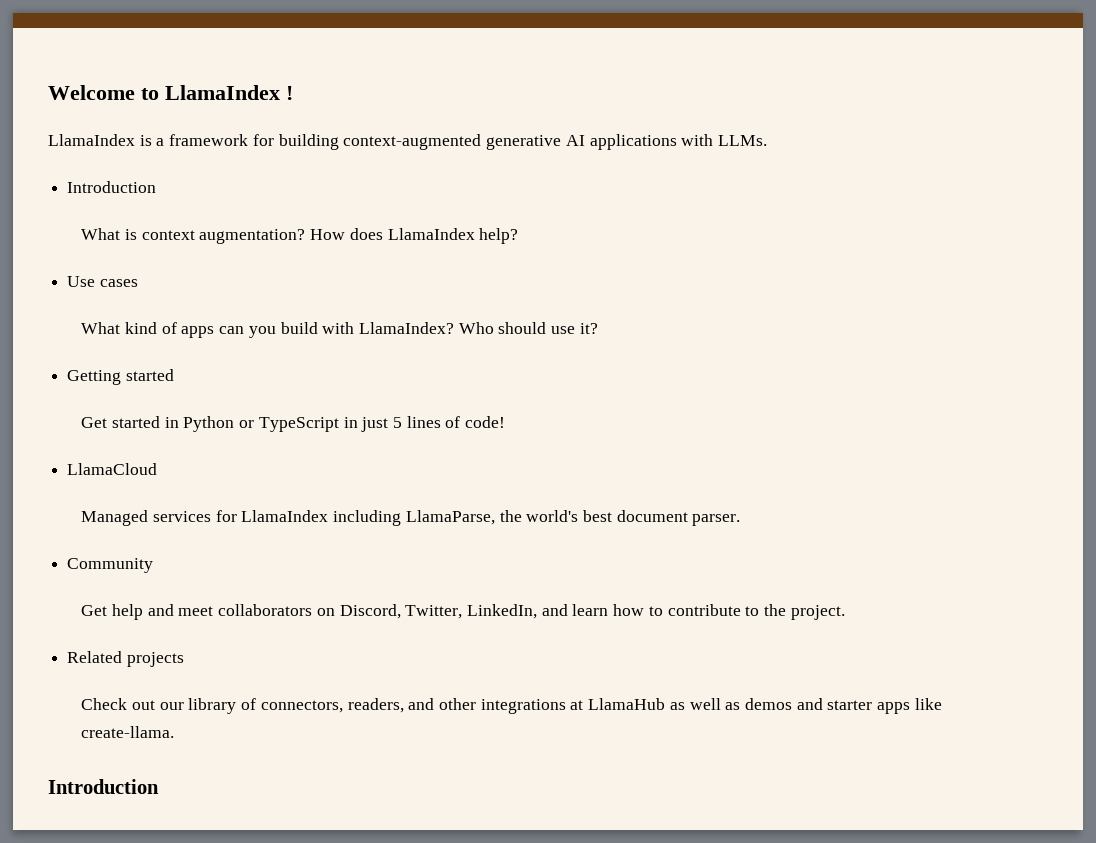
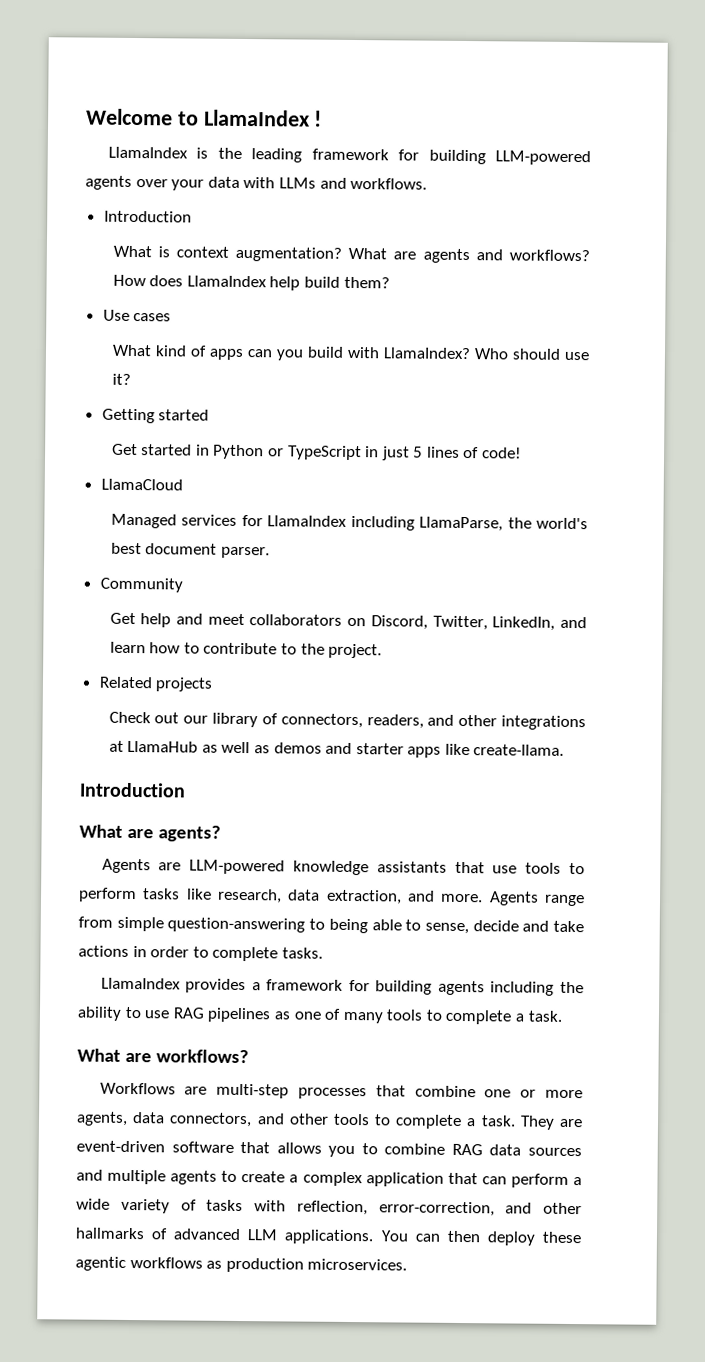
- LlamaIndex is a framework for building context-augmented generative AI applications with LLMs.
+ LlamaIndex is the leading framework for building LLM-powered agents over your data with LLMs and workflows.
- How does LlamaIndex help?
+ What are agents and workflows? How does LlamaIndex help build them?
+ What are agents?
+ Agents are LLM-powered knowledge assistants that use tools to perform tasks like research, data extraction, and more. Agents range from simple question-answering to being able to sense, decide and take actions in order to complete tasks.
+ LlamaIndex provides a framework for building agents including the ability to use RAG pipelines as one of many tools to complete a task.
+ What are workflows?
+ Workflows are multi-step processes that combine one or more agents, data connectors, and other tools to complete a task. They are event-driven software that allows you to combine RAG data sources and multiple agents to create a complex application that can perform a wide variety of tasks with reflection, error-correction, and other hallmarks of advanced LLM applications. You can then deploy these agentic workflows as production microservices.

